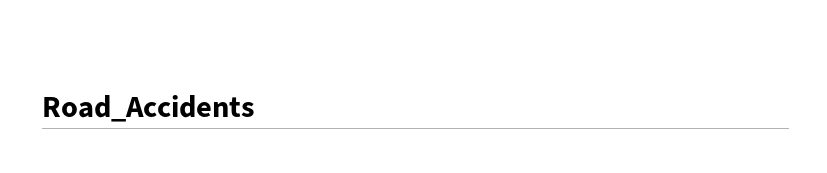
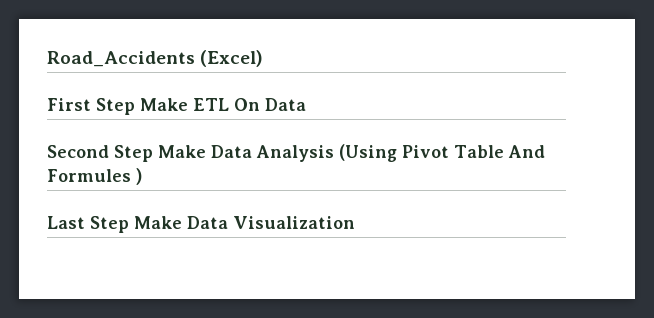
- Road_Accidents
+ Road_Accidents (Excel)
+ First Step Make ETL On Data
+ Second Step Make Data Analysis (Using Pivot Table And Formules )
+ Last Step Make Data Visualization

